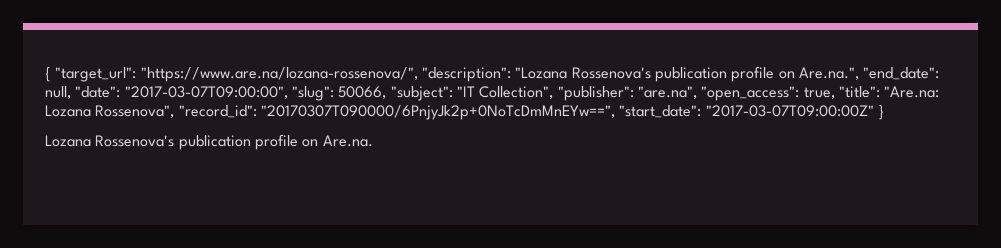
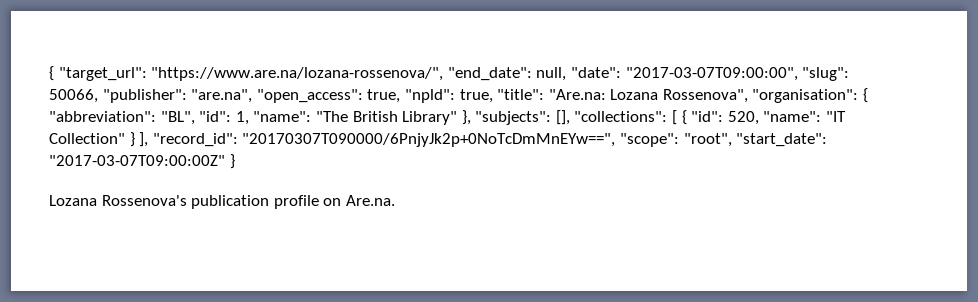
- { "target_url": "https://www.are.na/lozana-rossenova/", "description": "Lozana Rossenova's publication profile on Are.na.", "end_date": null, "date": "2017-03-07T09:00:00", "slug": 50066, "subject": "IT Collection", "publisher": "are.na", "open_access": true, "title": "Are.na: Lozana Rossenova", "record_id": "20170307T090000/6PnjyJk2p+0NoTcDmMnEYw==", "start_date": "2017-03-07T09:00:00Z" }
+ { "target_url": "https://www.are.na/lozana-rossenova/", "end_date": null, "date": "2017-03-07T09:00:00", "slug": 50066, "publisher": "are.na", "open_access": true, "npld": true, "title": "Are.na: Lozana Rossenova", "organisation": { "abbreviation": "BL", "id": 1, "name": "The British Library" }, "subjects": [], "collections": [ { "id": 520, "name": "IT Collection" } ], "record_id": "20170307T090000/6PnjyJk2p+0NoTcDmMnEYw==", "scope": "root", "start_date": "2017-03-07T09:00:00Z" }

